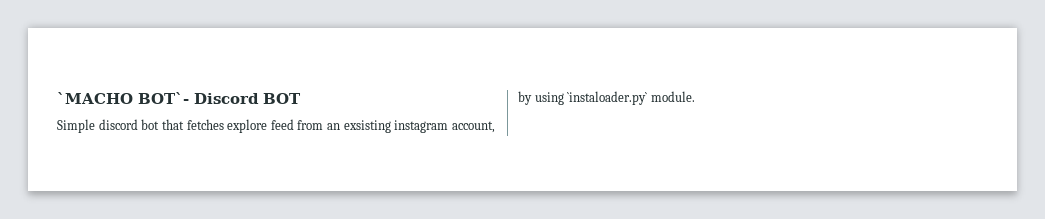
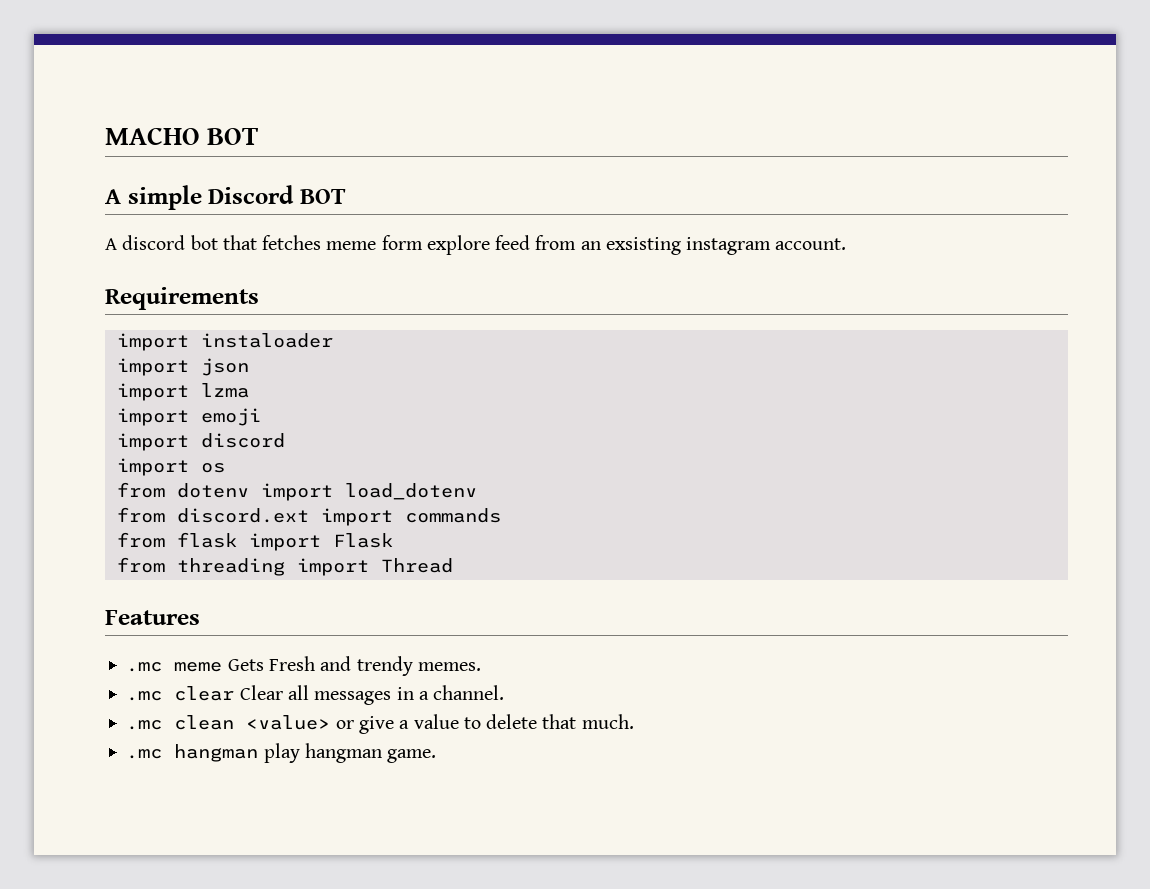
- `MACHO BOT`- Discord BOT
+ MACHO BOT
+ A simple Discord BOT
- Simple discord bot that fetches explore feed from an exsisting instagram account, by using `instaloader.py` module.
+ A discord bot that fetches meme form explore feed from an exsisting instagram account.
+ Requirements
+ import instaloader
+ import json
+ import lzma
+ import emoji
+ import discord
+ import os
+ from dotenv import load_dotenv
+ from discord.ext import commands
+ from flask import Flask
+ from threading import Thread
+ Features
+ .mc meme Gets Fresh and trendy memes.
+ .mc clear Clear all messages in a channel.
+ .mc clean <value> or give a value to delete that much.
+ .mc hangman play hangman game.

